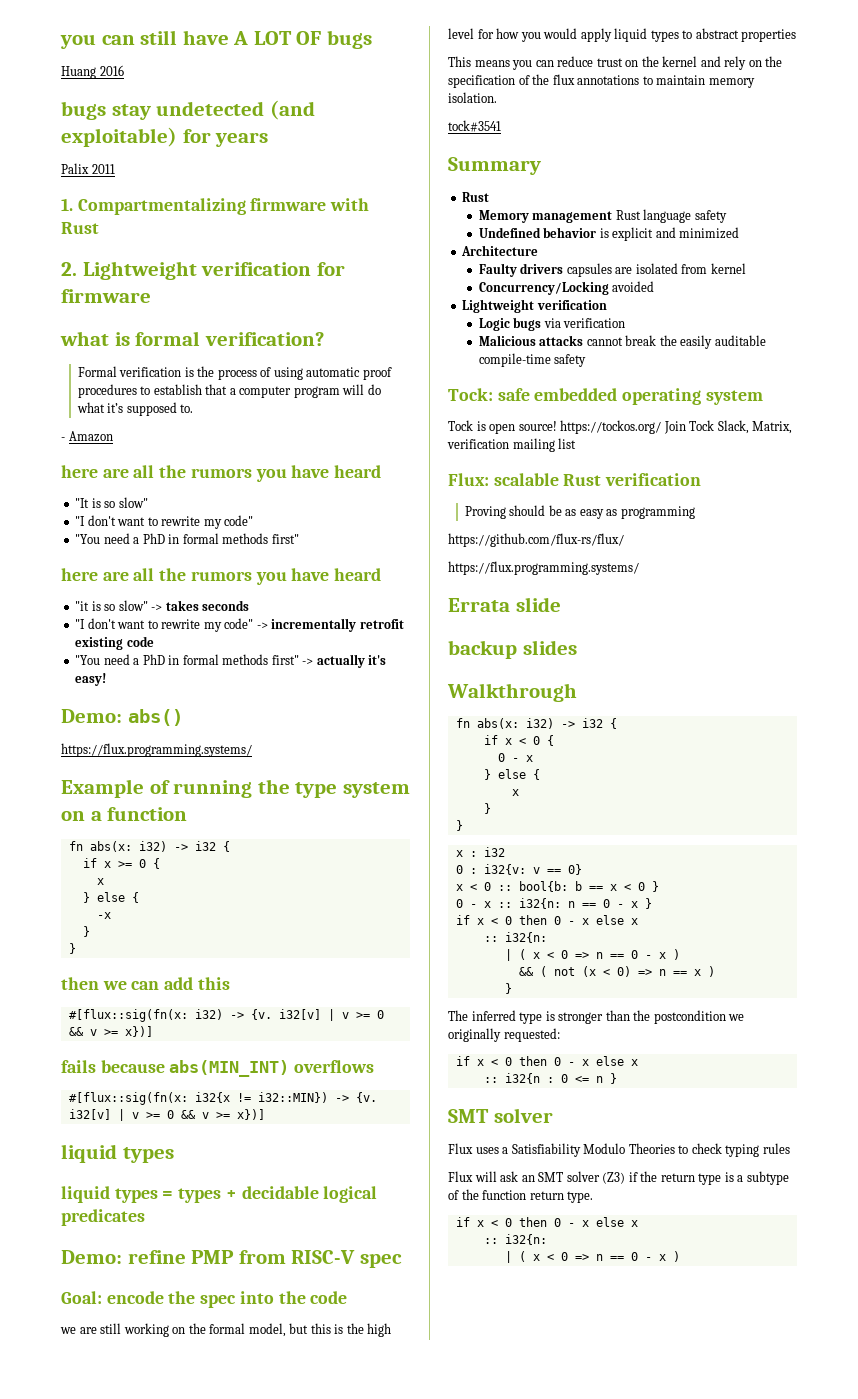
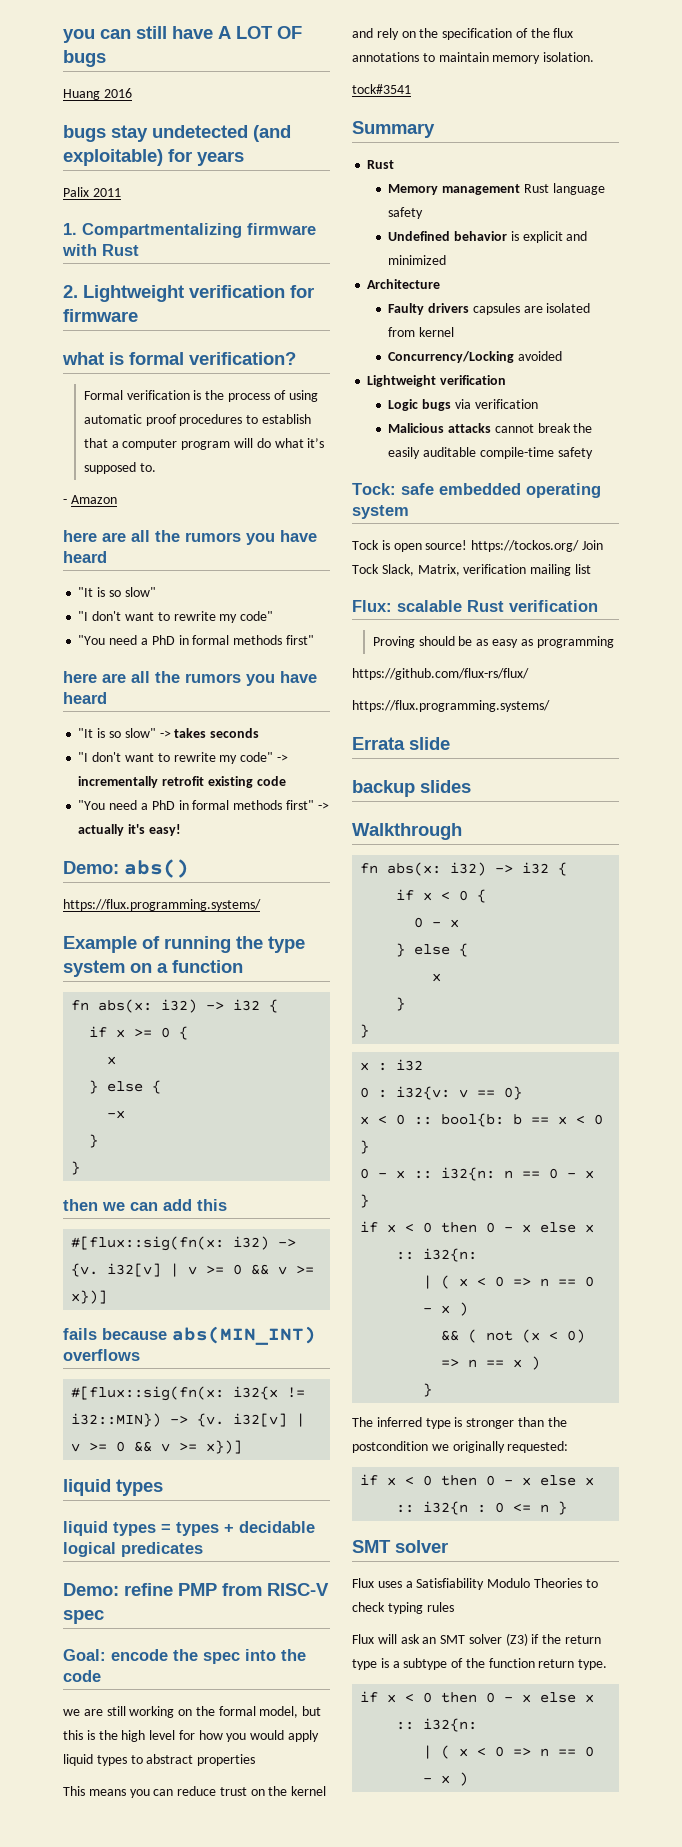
- "it is so slow" -> takes seconds
+ "It is so slow" -> takes seconds

